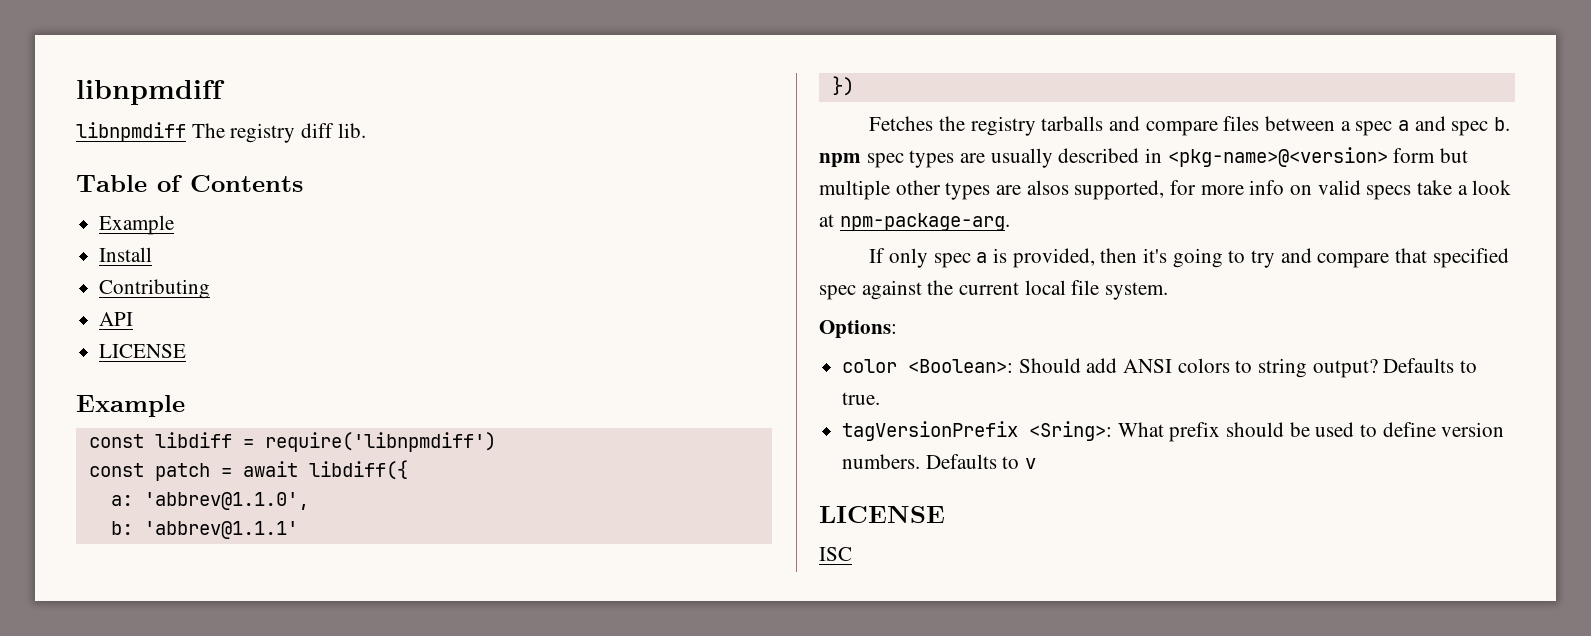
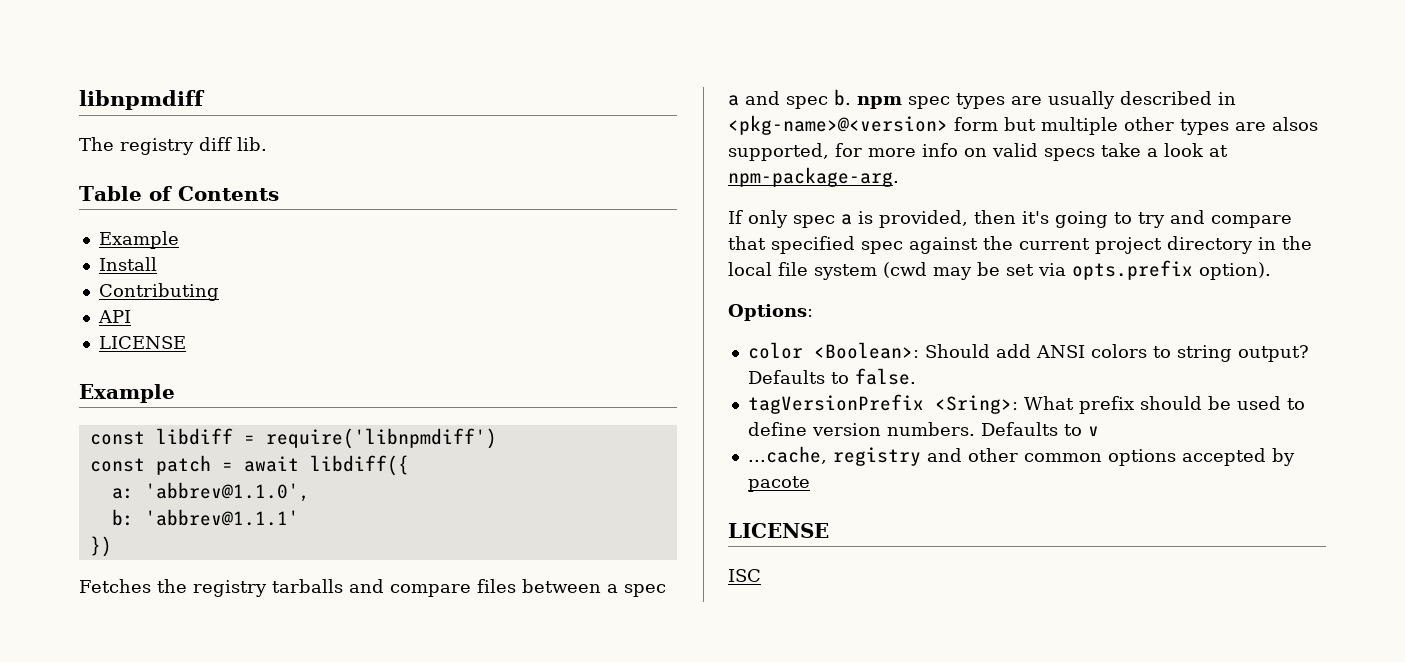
- libnpmdiff The registry diff lib.
+ The registry diff lib.
- If only spec a is provided, then it's going to try and compare that specified spec against the current local file system.
+ If only spec a is provided, then it's going to try and compare that specified spec against the current project directory in the local file system (cwd may be set via opts.prefix option).
- Defaults to true.
+ Defaults to false.
+ ...cache, registry and other common options accepted by pacote

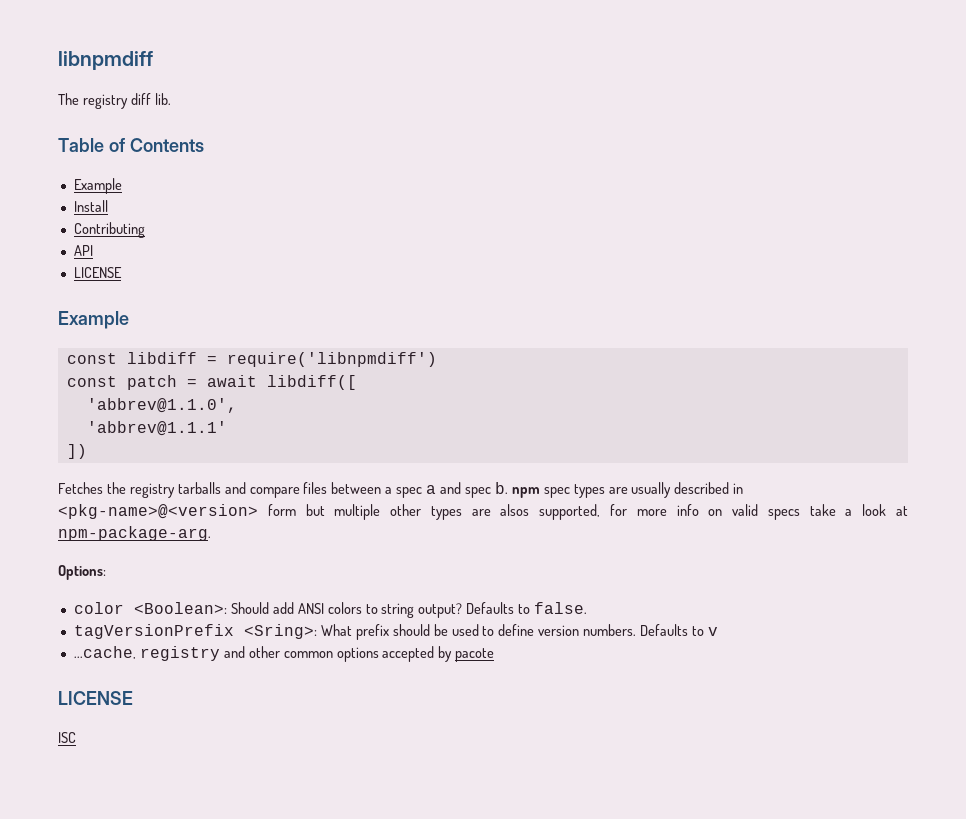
- const patch = await libdiff({
- a: 'abbrev@1.1.0',
+ const patch = await libdiff([
+ 'abbrev@1.1.0',
- b: 'abbrev@1.1.1'
+ 'abbrev@1.1.1'
- })
+ ])
- If only spec a is provided, then it's going to try and compare that specified spec against the current project directory in the local file system (cwd may be set via opts.prefix option).

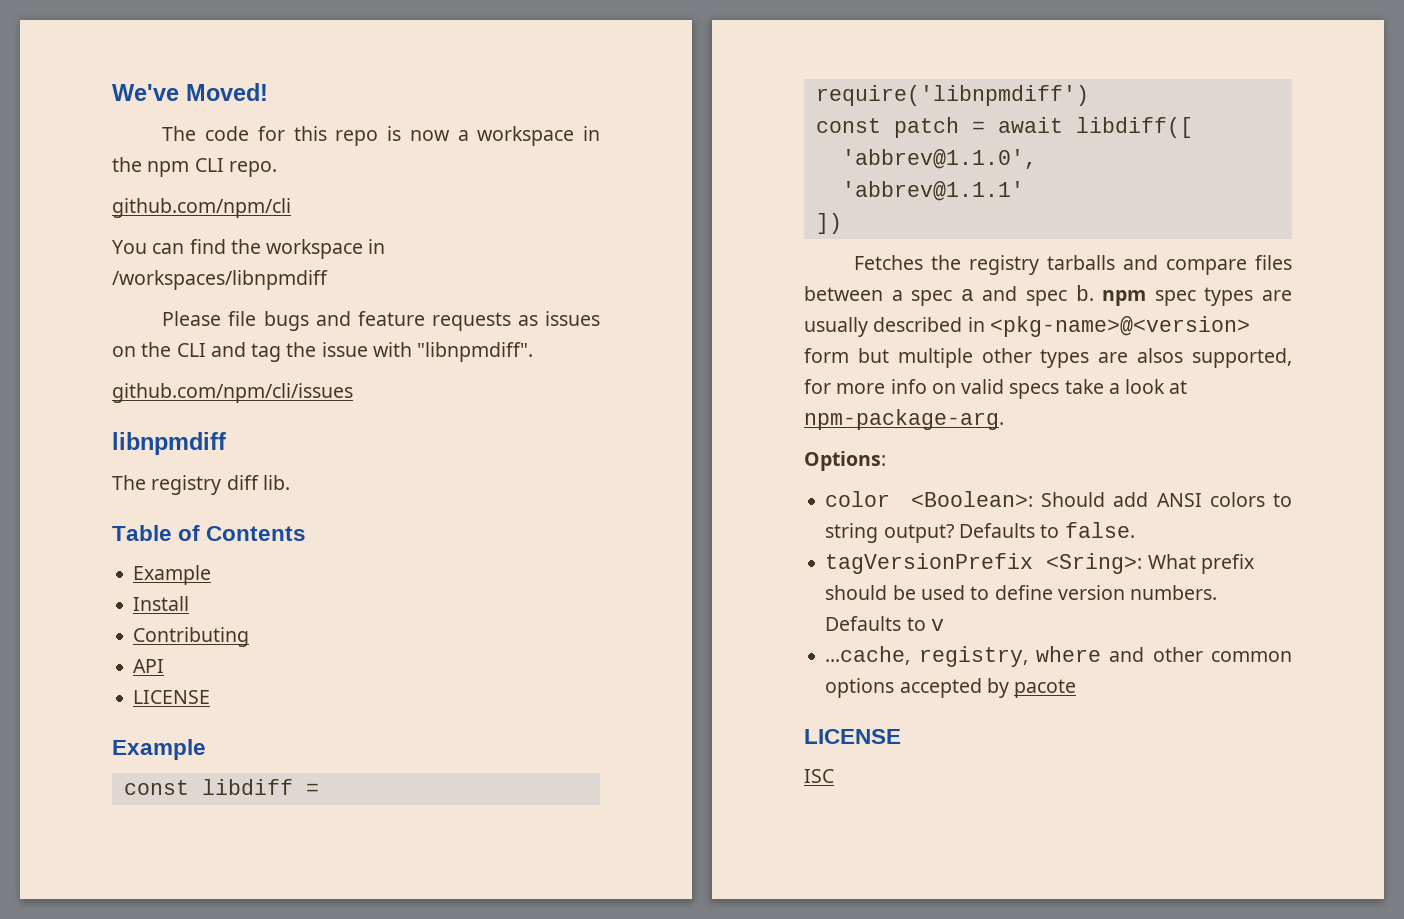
+ We've Moved!
+ The code for this repo is now a workspace in the npm CLI repo.
+ github.com/npm/cli
+ You can find the workspace in /workspaces/libnpmdiff
+ Please file bugs and feature requests as issues on the CLI and tag the issue with "libnpmdiff".
+ github.com/npm/cli/issues
- ...cache, registry and other common options accepted by pacote
+ ...cache, registry, where and other common options accepted by pacote

